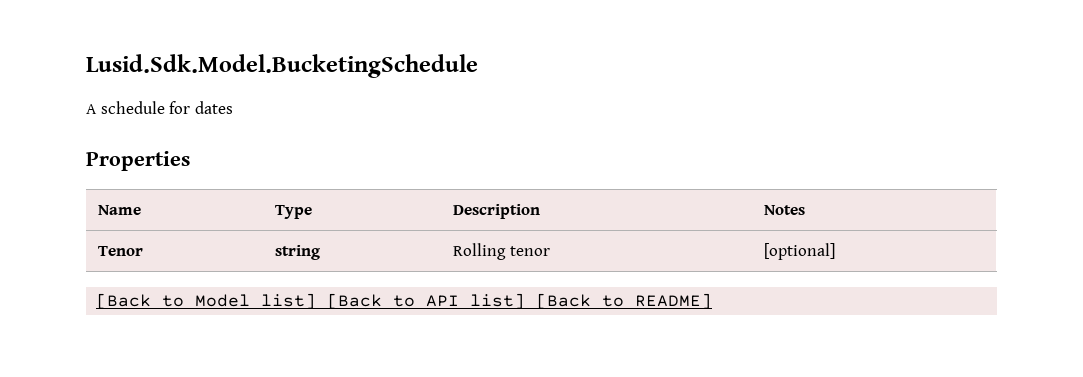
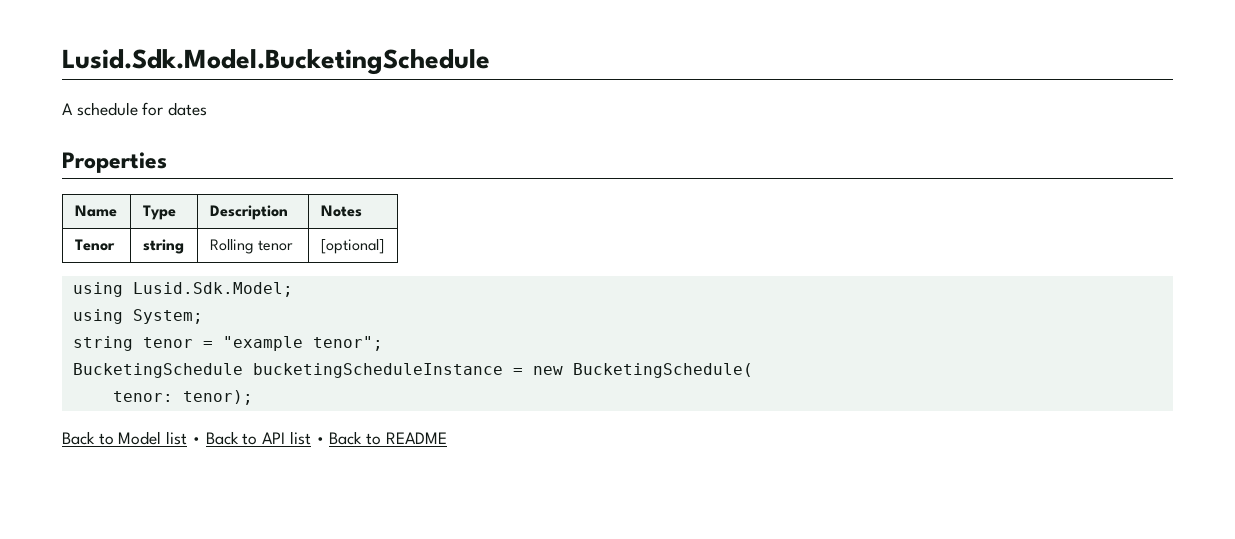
- [Back to Model list] [Back to API list] [Back to README]
+ using Lusid.Sdk.Model;
+ using System;
+ string tenor = "example tenor";
+ BucketingSchedule bucketingScheduleInstance = new BucketingSchedule(
+ tenor: tenor);
+ Back to Model list • Back to API list • Back to README

